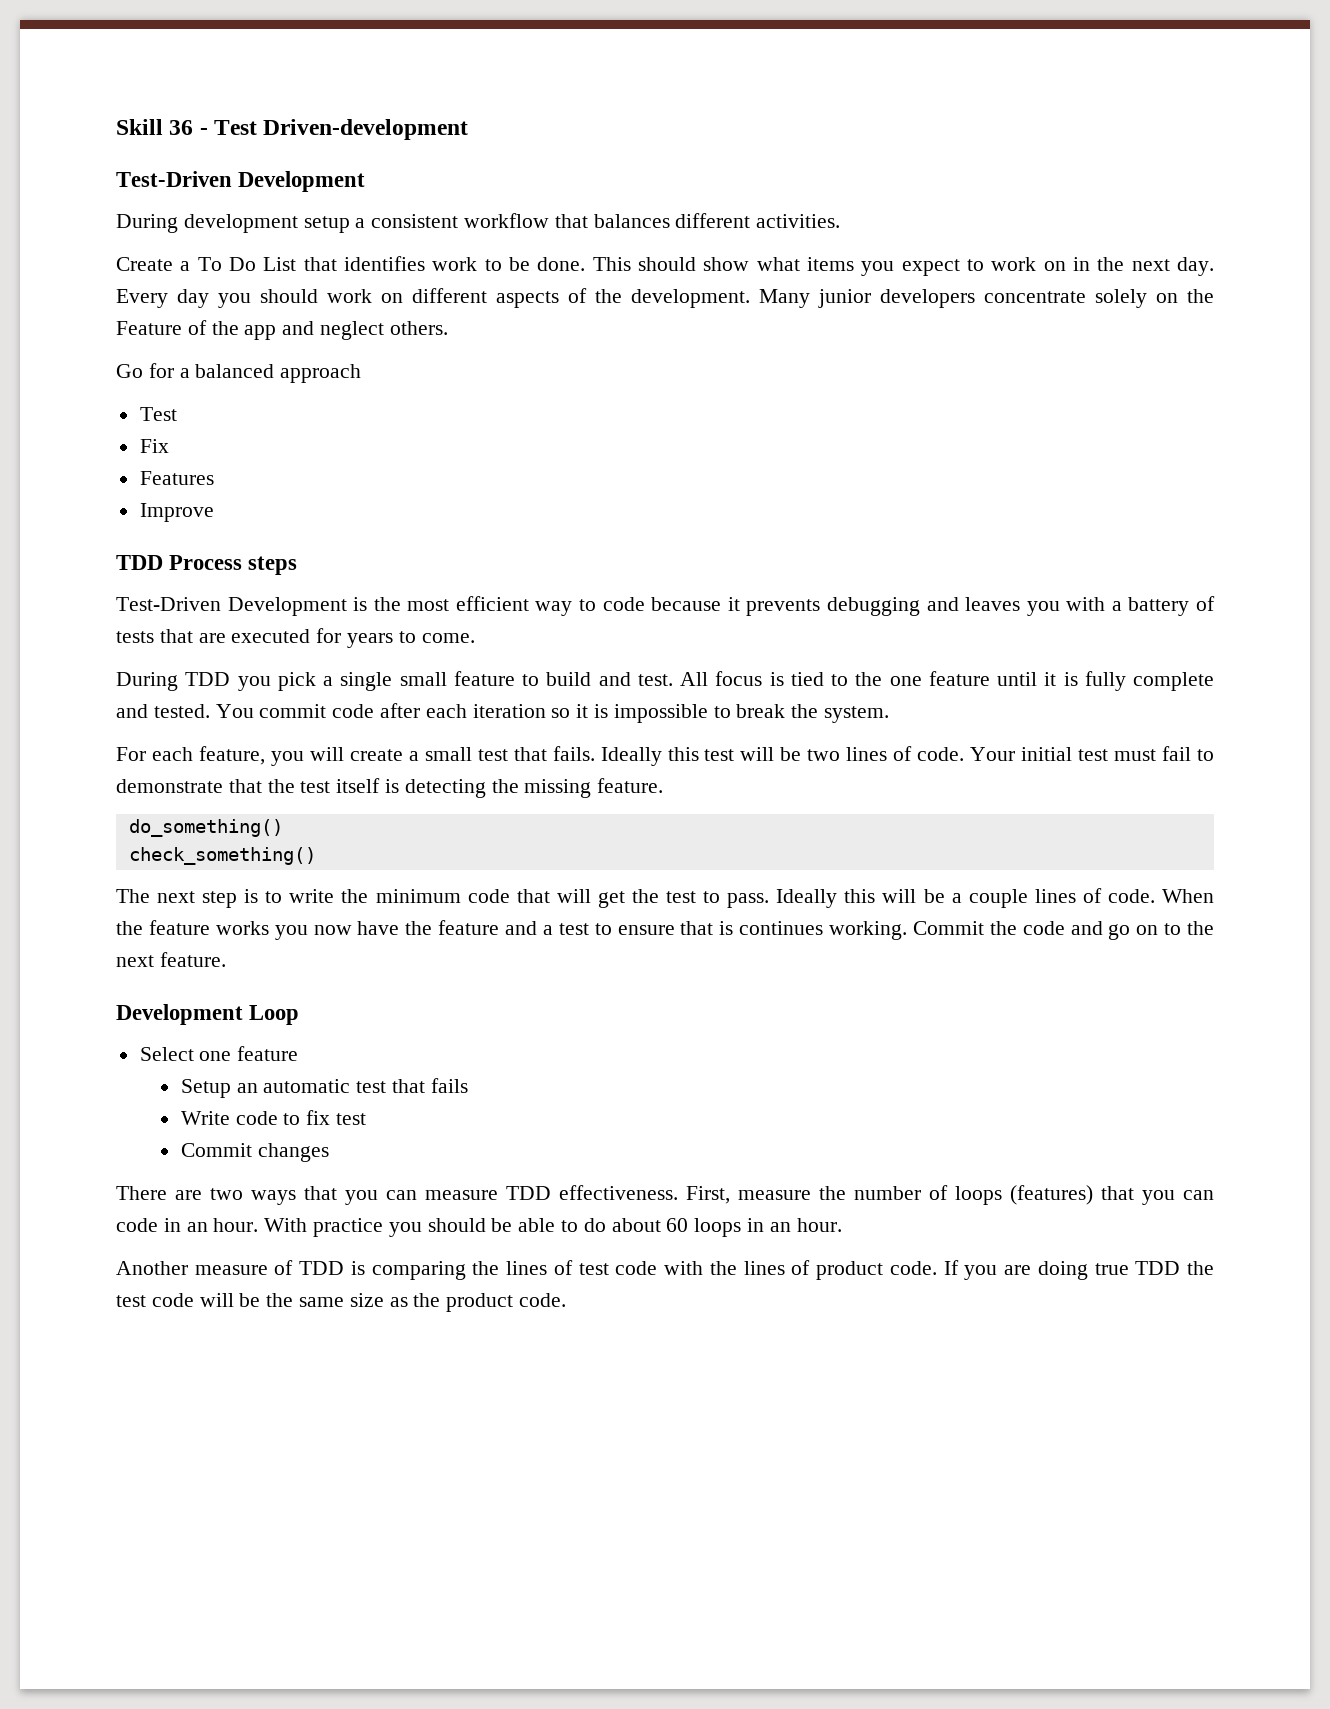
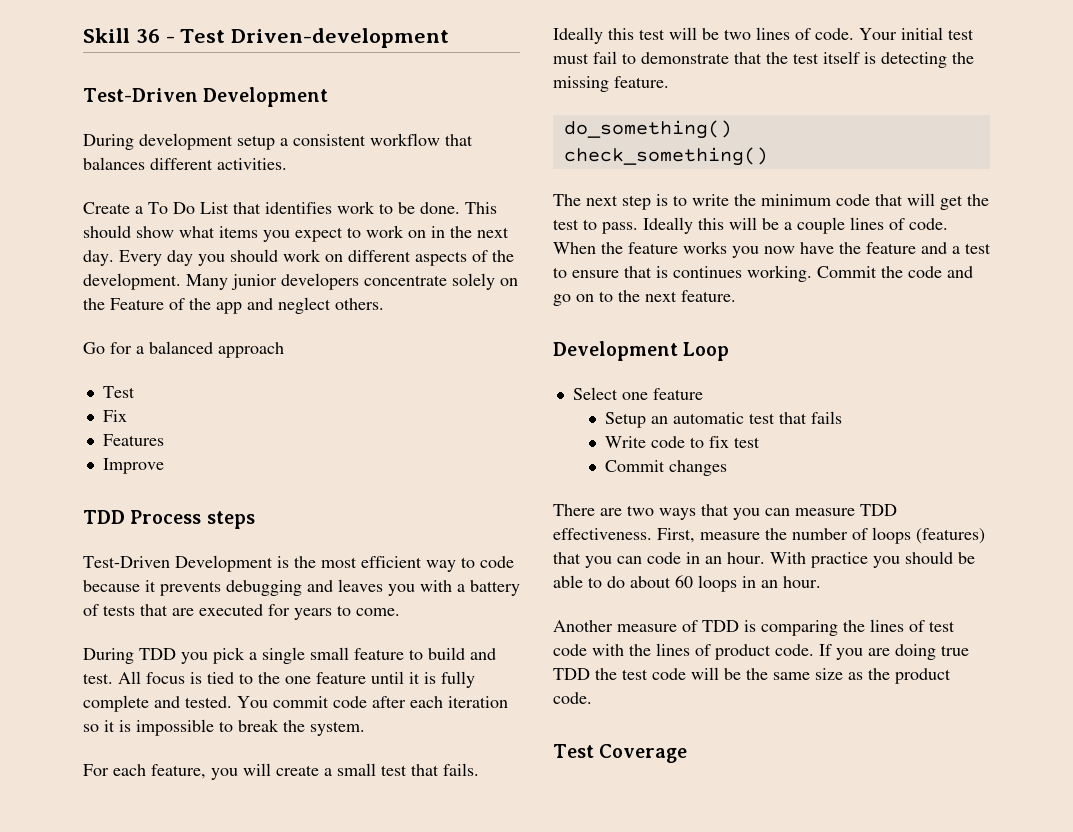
+ Test Coverage

